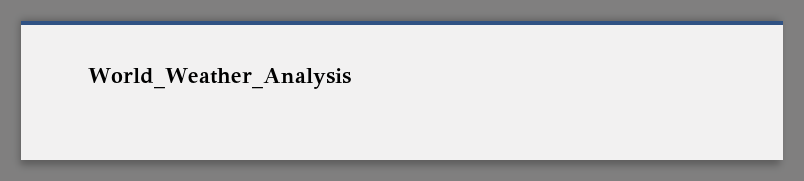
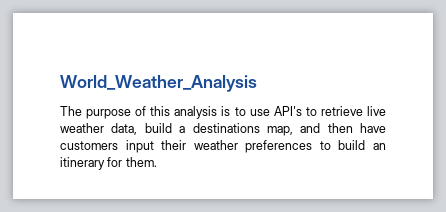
+ The purpose of this analysis is to use API's to retrieve live weather data, build a destinations map, and then have customers input their weather preferences to build an itinerary for them.

